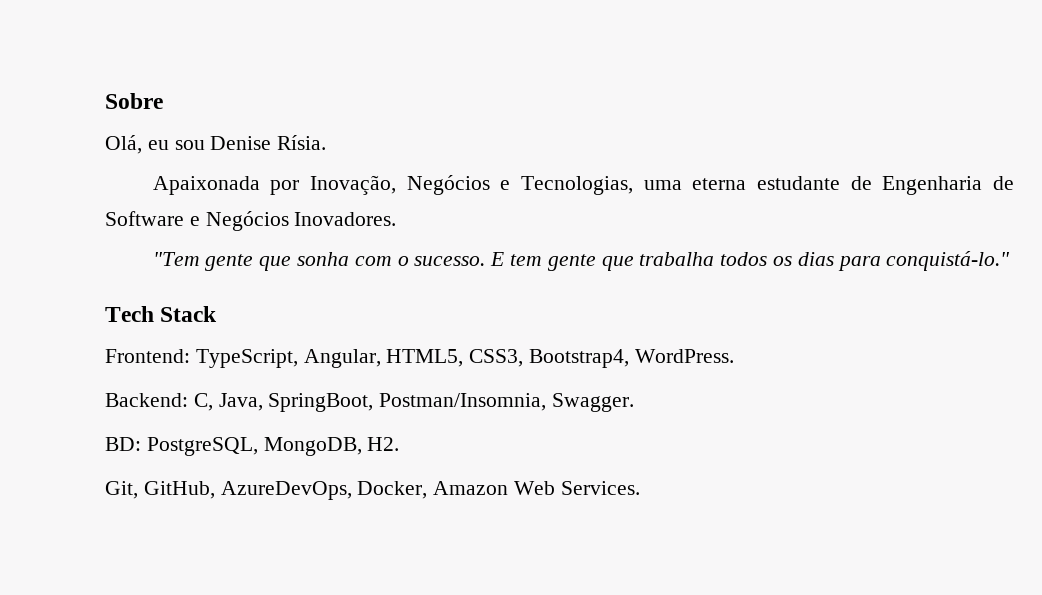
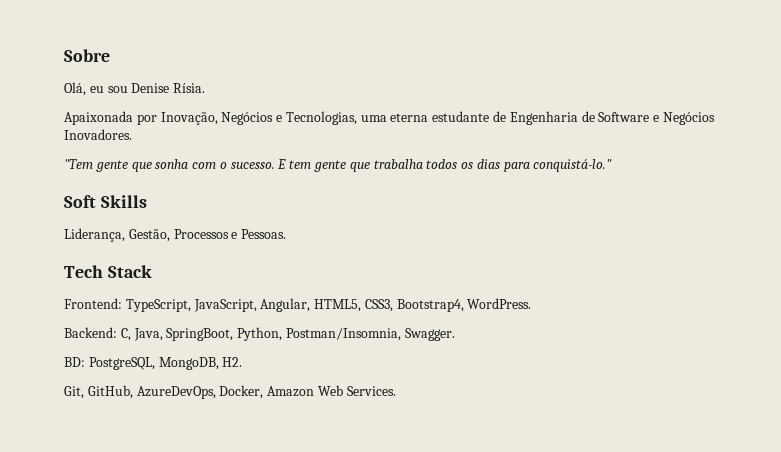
+ Soft Skills
+ Liderança, Gestão, Processos e Pessoas.
- Frontend: TypeScript, Angular, HTML5, CSS3, Bootstrap4, WordPress.
+ Frontend: TypeScript, JavaScript, Angular, HTML5, CSS3, Bootstrap4, WordPress.
- Backend: C, Java, SpringBoot, Postman/Insomnia, Swagger.
+ Backend: C, Java, SpringBoot, Python, Postman/Insomnia, Swagger.

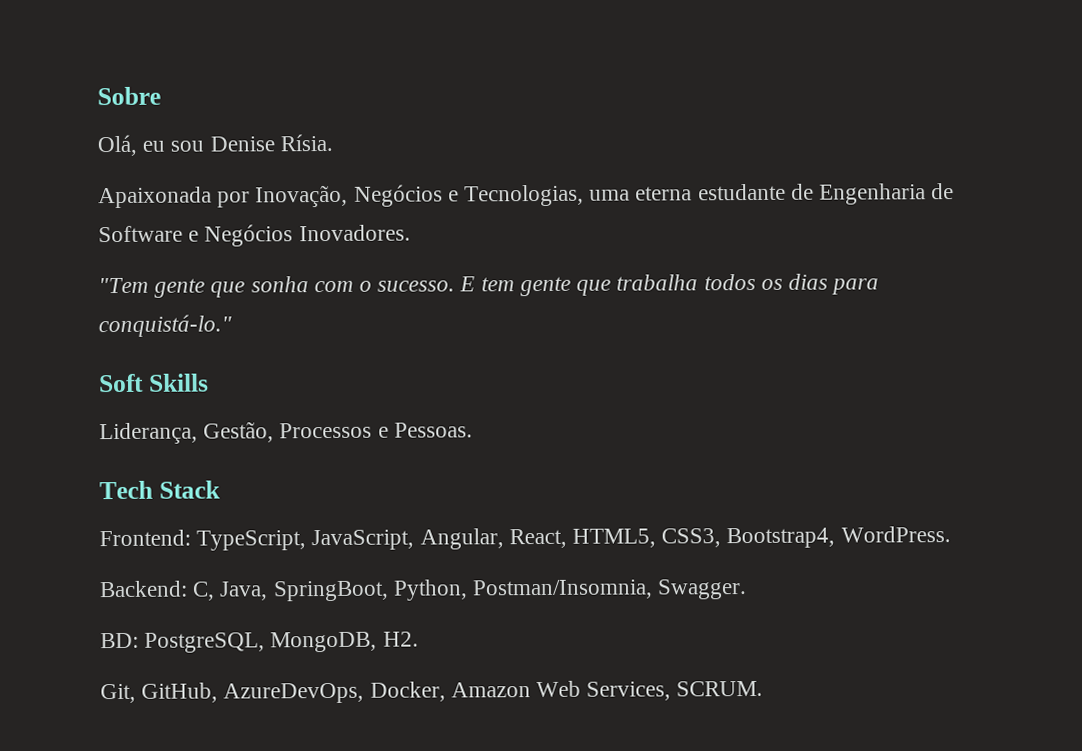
- Frontend: TypeScript, JavaScript, Angular, HTML5, CSS3, Bootstrap4, WordPress.
+ Frontend: TypeScript, JavaScript, Angular, React, HTML5, CSS3, Bootstrap4, WordPress.
- Git, GitHub, AzureDevOps, Docker, Amazon Web Services.
+ Git, GitHub, AzureDevOps, Docker, Amazon Web Services, SCRUM.

